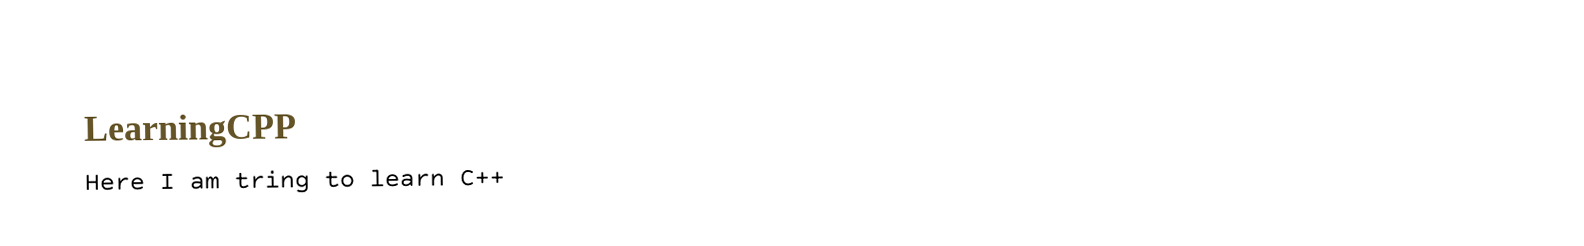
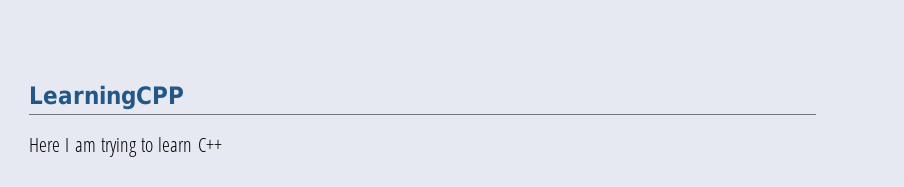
- Here I am tring to learn C++
+ Here I am trying to learn C++

